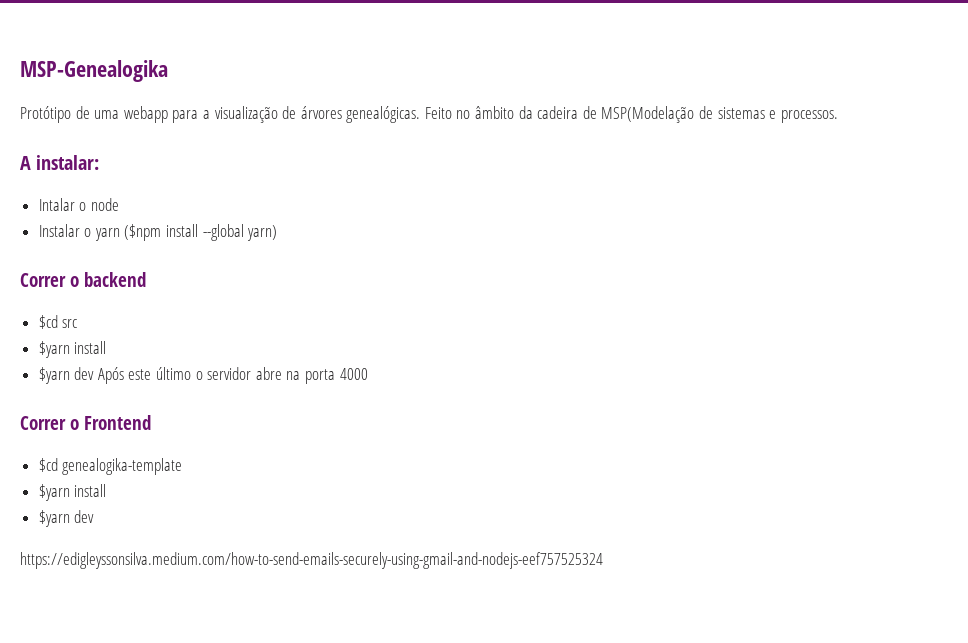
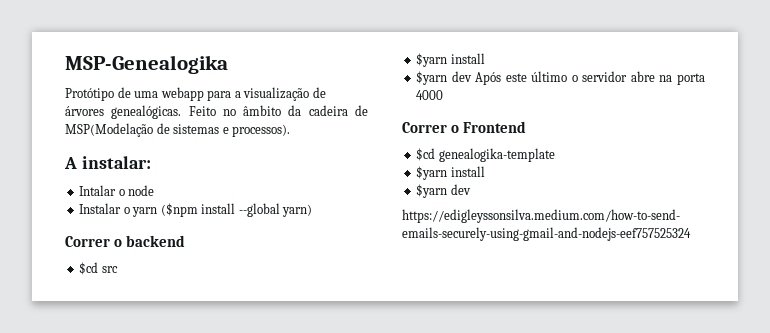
- Feito no âmbito da cadeira de MSP(Modelação de sistemas e processos.
+ Feito no âmbito da cadeira de MSP(Modelação de sistemas e processos).

